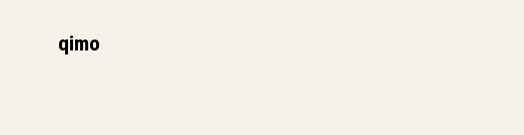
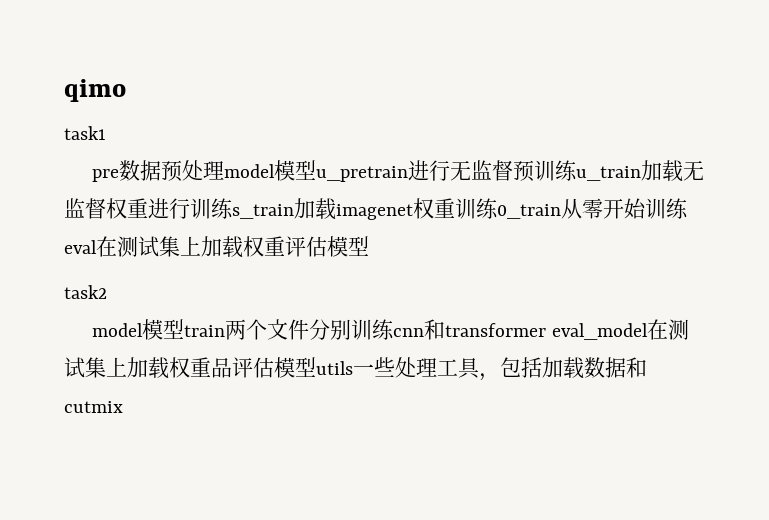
+ task1
+ pre数据预处理model模型u_pretrain进行无监督预训练u_train加载无监督权重进行训练s_train加载imagenet权重训练0_train从零开始训练eval在测试集上加载权重评估模型
+ task2
+ model模型train两个文件分别训练cnn和transformer eval_model在测试集上加载权重品评估模型utils一些处理工具，包括加载数据和cutmix

